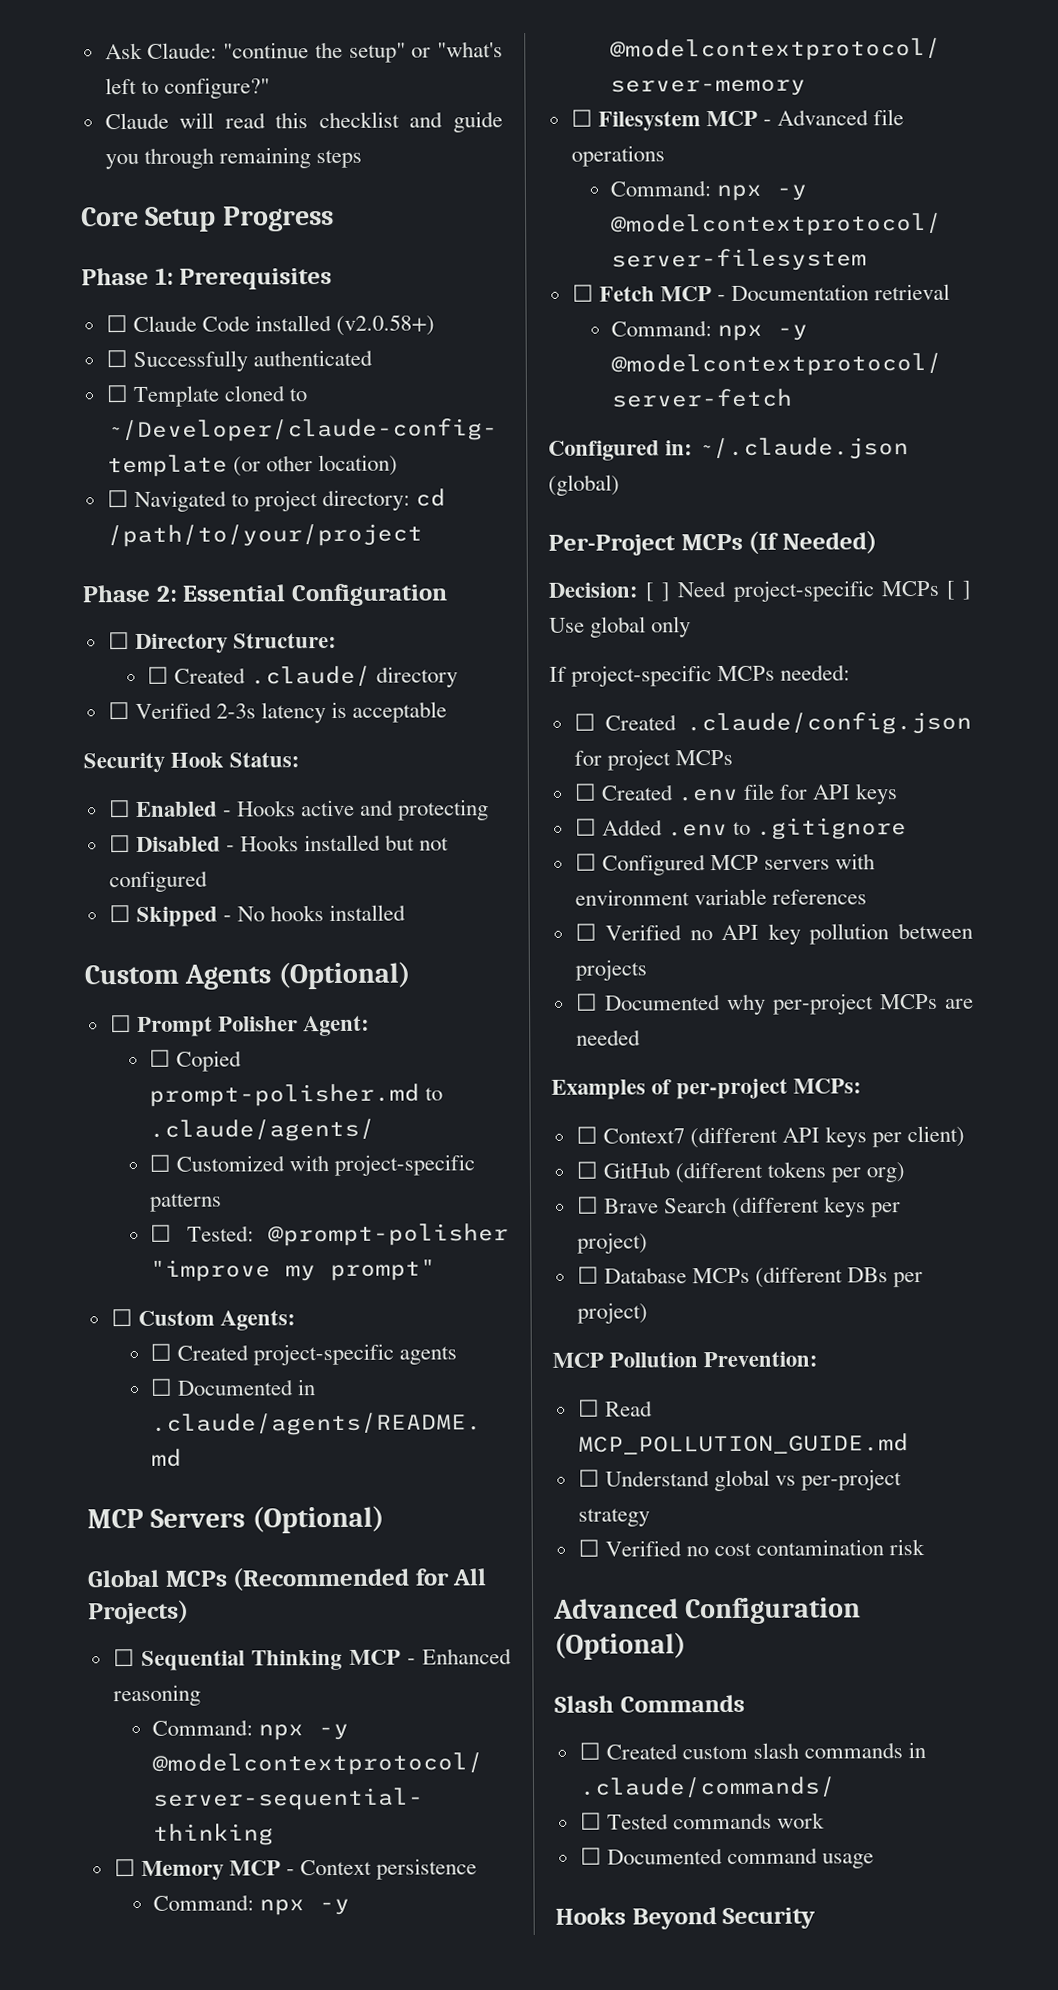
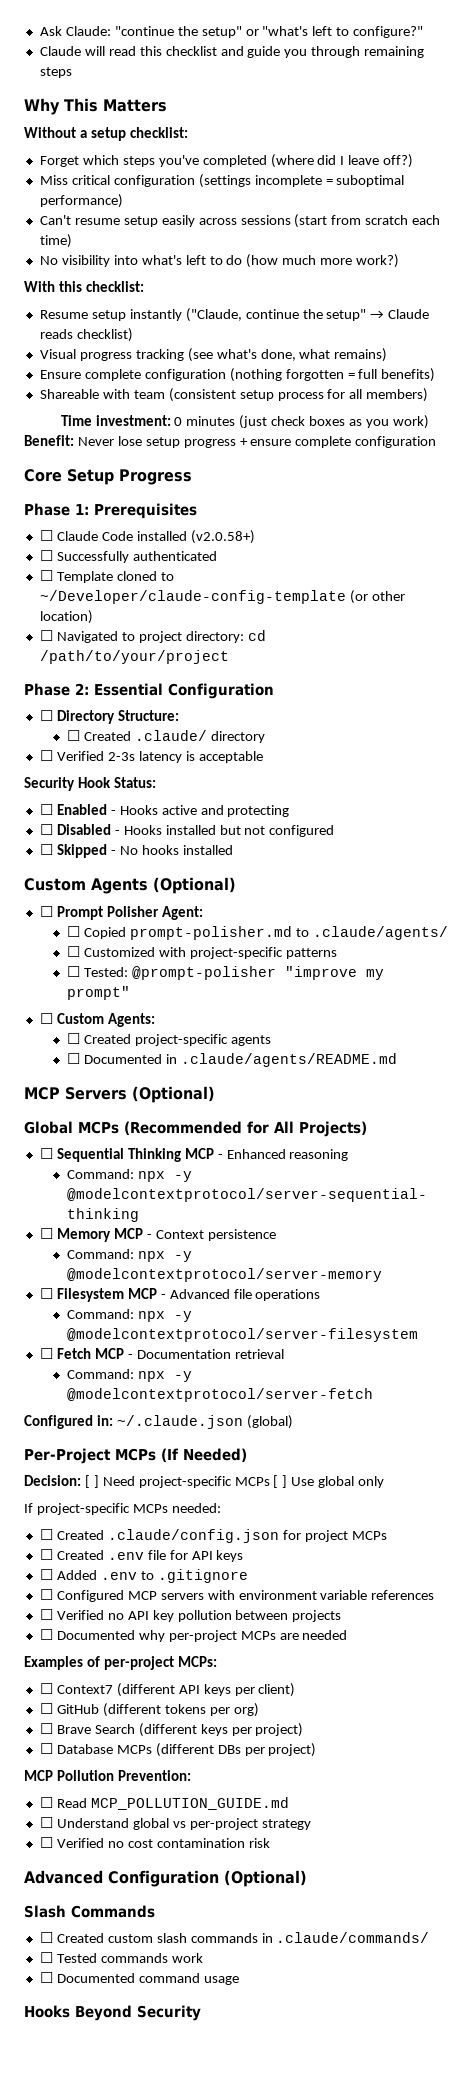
+ Why This Matters
+ Without a setup checklist:
+ Forget which steps you've completed (where did I leave off?)
+ Miss critical configuration (settings incomplete = suboptimal performance)
+ Can't resume setup easily across sessions (start from scratch each time)
+ No visibility into what's left to do (how much more work?)
+ With this checklist:
+ Resume setup instantly ("Claude, continue the setup" → Claude reads checklist)
+ Visual progress tracking (see what's done, what remains)
+ Ensure complete configuration (nothing forgotten = full benefits)
+ Shareable with team (consistent setup process for all members)
+ Time investment: 0 minutes (just check boxes as you work) Benefit: Never lose setup progress + ensure complete configuration

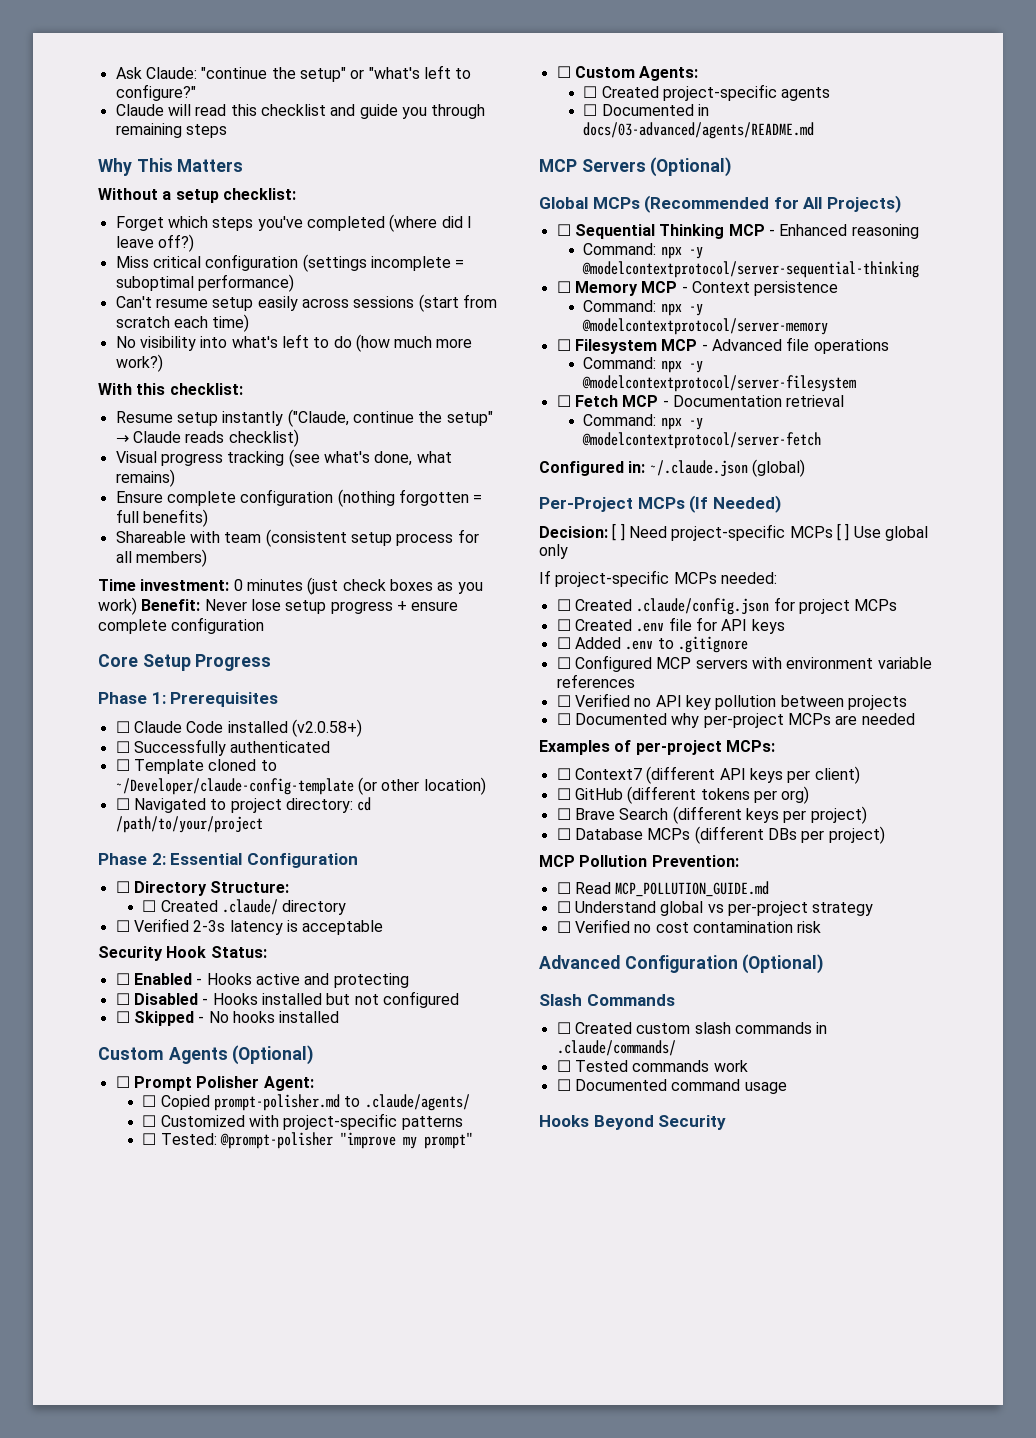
- ☐ Documented in .claude/agents/README.md
+ ☐ Documented in docs/03-advanced/agents/README.md

